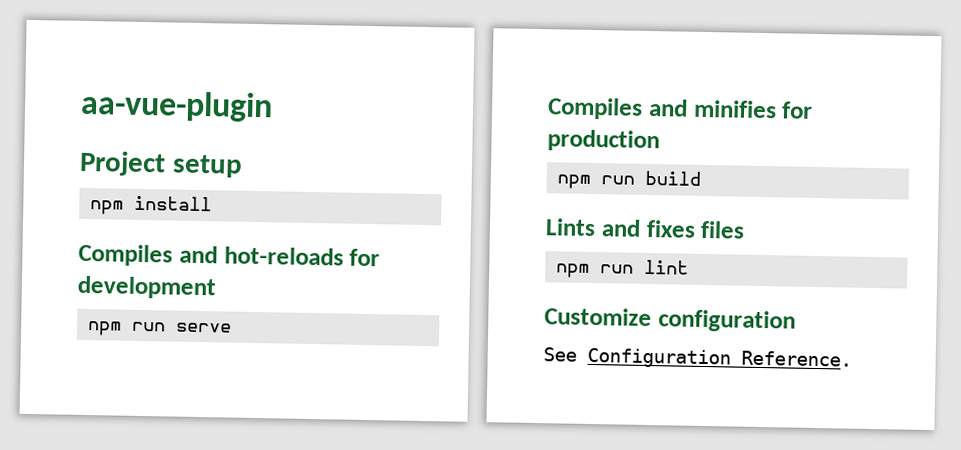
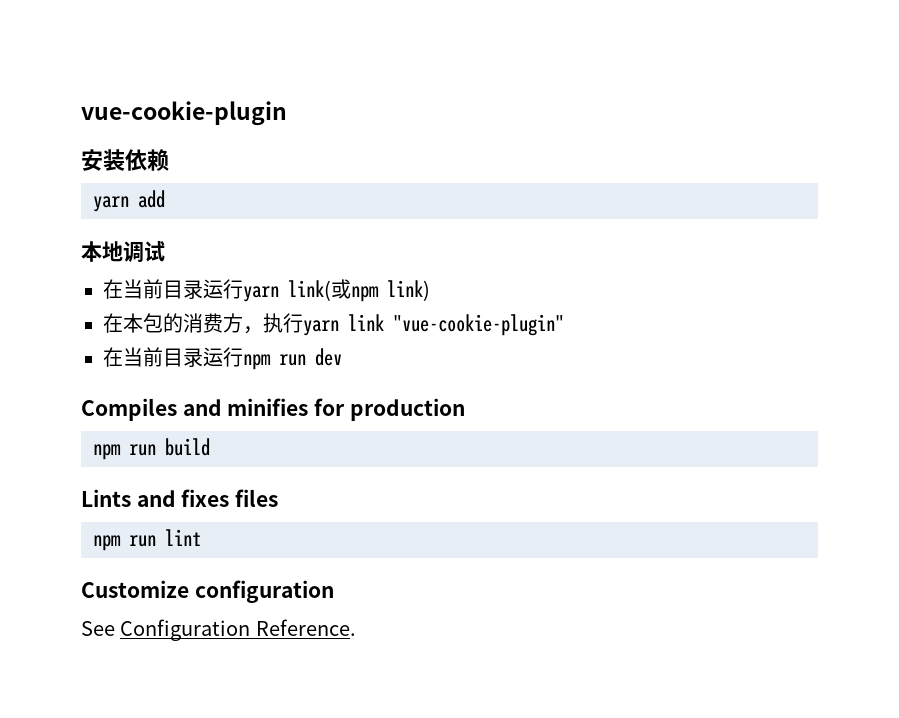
- aa-vue-plugin
- Project setup
- npm install
- Compiles and hot-reloads for development
- npm run serve
+ vue-cookie-plugin
+ 安装依赖
+ yarn add
+ 本地调试
+ 在当前目录运行yarn link(或npm link)
+ 在本包的消费方，执行yarn link "vue-cookie-plugin"
+ 在当前目录运行npm run dev

